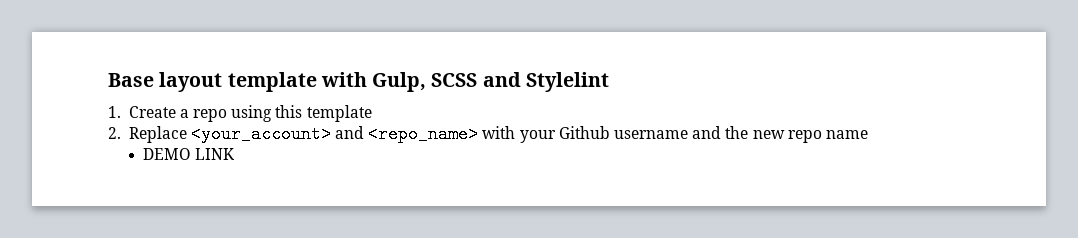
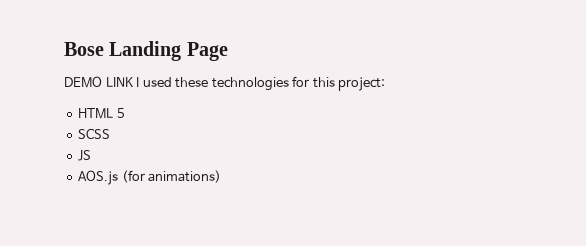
- Base layout template with Gulp, SCSS and Stylelint
- 1. Create a repo using this template
- 2. Replace <your_account> and <repo_name> with your Github username and the new repo name
- DEMO LINK
+ Bose Landing Page
+ DEMO LINK I used these technologies for this project:
+ HTML 5
+ SCSS
+ JS
+ AOS.js (for animations)

